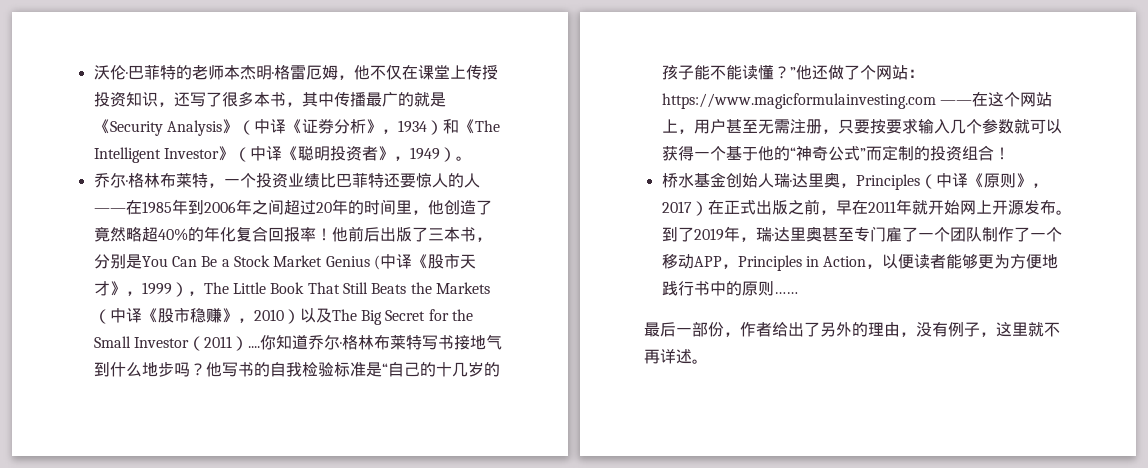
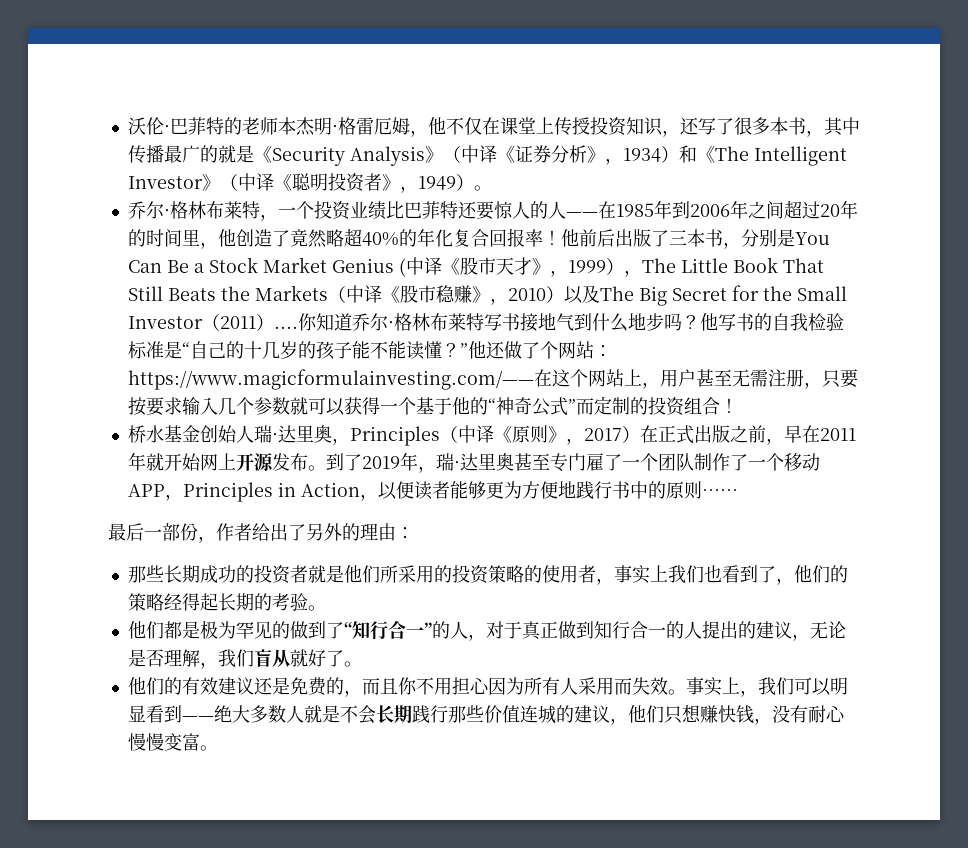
- 他写书的自我检验标准是“自己的十几岁的孩子能不能读懂？”他还做了个网站：https://www.magicformulainvesting.com ——在这个网站上，用户甚至无需注册，只要按要求输入几个参数就可以获得一个基于他的“神奇公式”而定制的投资组合！
+ 他写书的自我检验标准是“自己的十几岁的孩子能不能读懂？”他还做了个网站：https://www.magicformulainvesting.com/——在这个网站上，用户甚至无需注册，只要按要求输入几个参数就可以获得一个基于他的“神奇公式”而定制的投资组合！
- 最后一部份，作者给出了另外的理由，没有例子，这里就不再详述。
+ 最后一部份，作者给出了另外的理由：
+ 那些长期成功的投资者就是他们所采用的投资策略的使用者，事实上我们也看到了，他们的策略经得起长期的考验。
+ 他们都是极为罕见的做到了“知行合一”的人，对于真正做到知行合一的人提出的建议，无论是否理解，我们盲从就好了。
+ 他们的有效建议还是免费的，而且你不用担心因为所有人采用而失效。事实上，我们可以明显看到——绝大多数人就是不会长期践行那些价值连城的建议，他们只想赚快钱，没有耐心慢慢变富。

